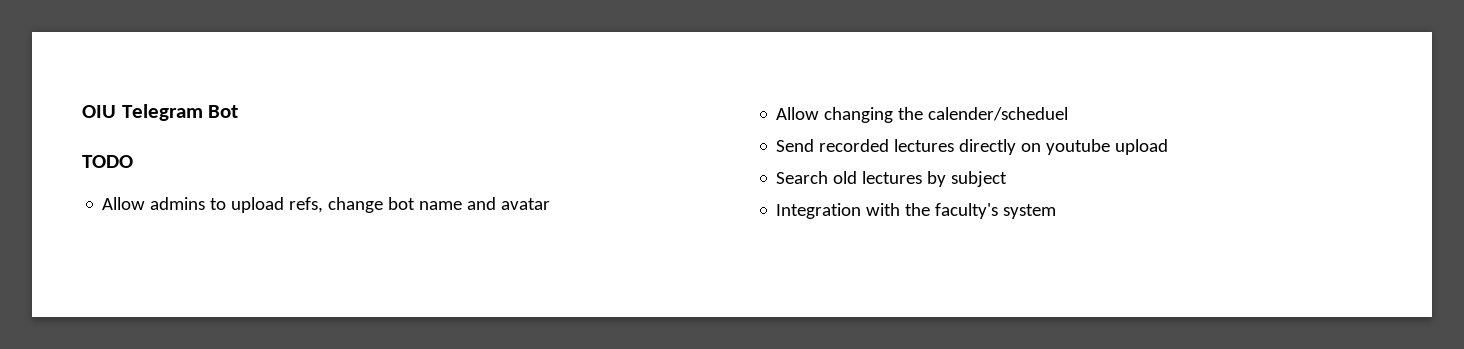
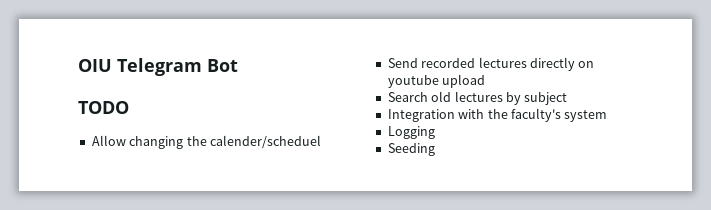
- Allow admins to upload refs, change bot name and avatar
+ Logging
+ Seeding

